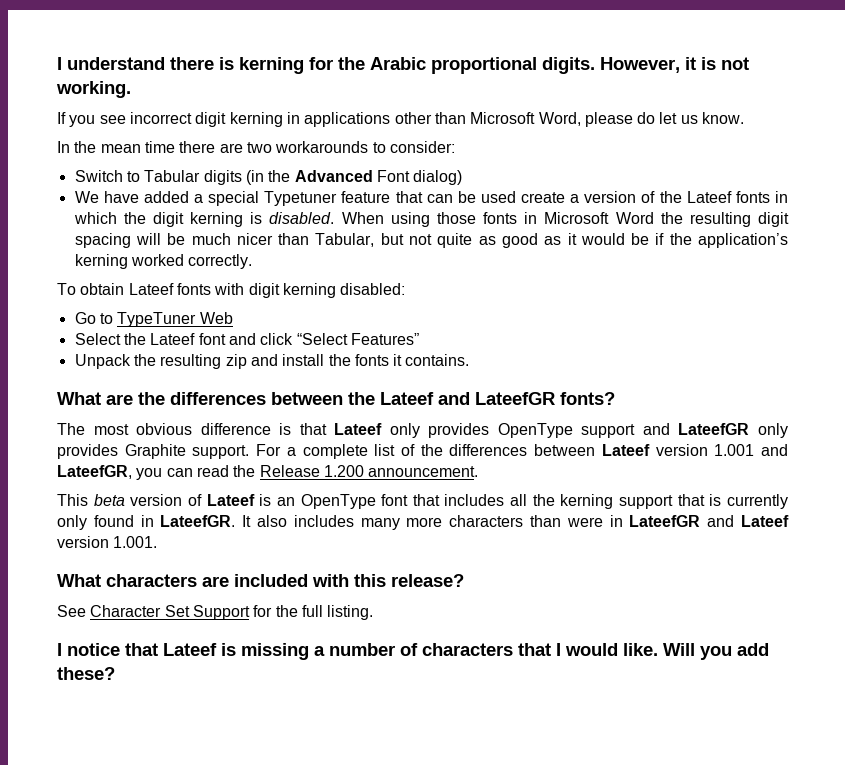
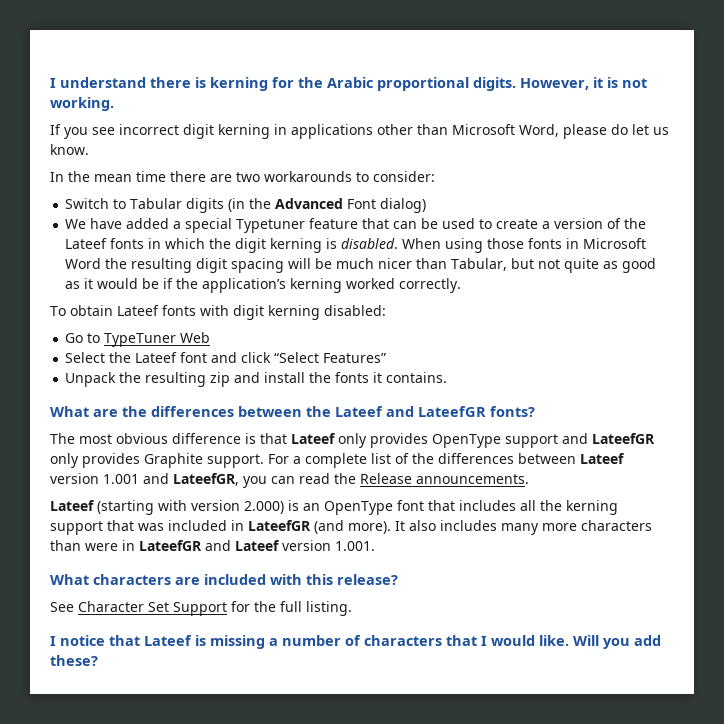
- We have added a special Typetuner feature that can be used create a version of the Lateef fonts in which the digit kerning is disabled.
+ We have added a special Typetuner feature that can be used to create a version of the Lateef fonts in which the digit kerning is disabled.
- For a complete list of the differences between Lateef version 1.001 and LateefGR, you can read the Release 1.200 announcement.
- This beta version of Lateef is an OpenType font that includes all the kerning support that is currently only found in LateefGR.
+ For a complete list of the differences between Lateef version 1.001 and LateefGR, you can read the Release announcements.
+ Lateef (starting with version 2.000) is an OpenType font that includes all the kerning support that was included in LateefGR (and more).

